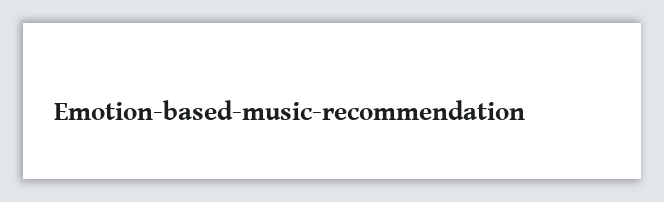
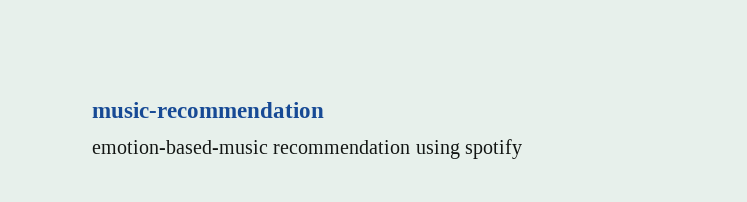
- Emotion-based-music-recommendation
+ music-recommendation
+ emotion-based-music recommendation using spotify

